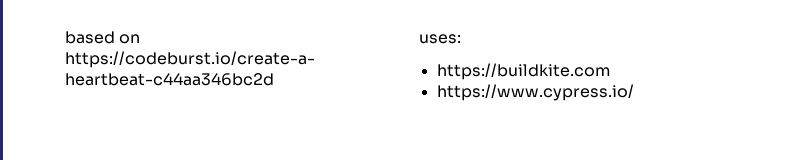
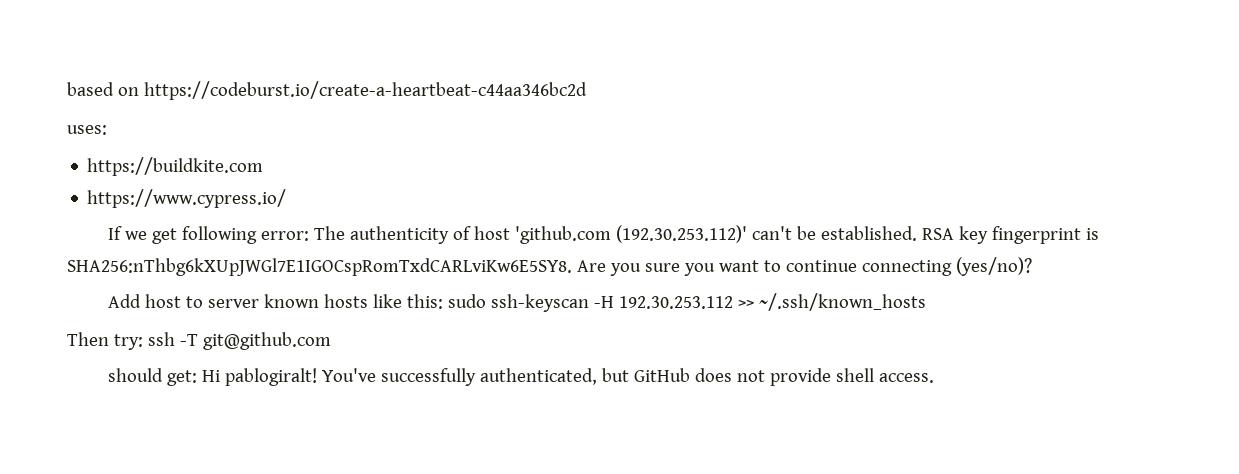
+ If we get following error: The authenticity of host 'github.com (192.30.253.112)' can't be established. RSA key fingerprint is SHA256:nThbg6kXUpJWGl7E1IGOCspRomTxdCARLviKw6E5SY8. Are you sure you want to continue connecting (yes/no)?
+ Add host to server known hosts like this: sudo ssh-keyscan -H 192.30.253.112 >> ~/.ssh/known_hosts
+ Then try: ssh -T git@github.com
+ should get: Hi pablogiralt! You've successfully authenticated, but GitHub does not provide shell access.

